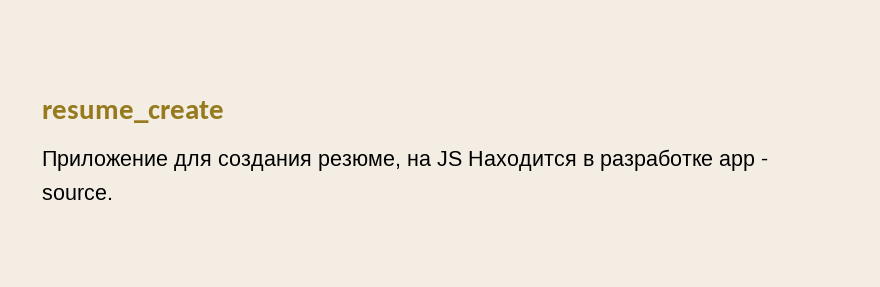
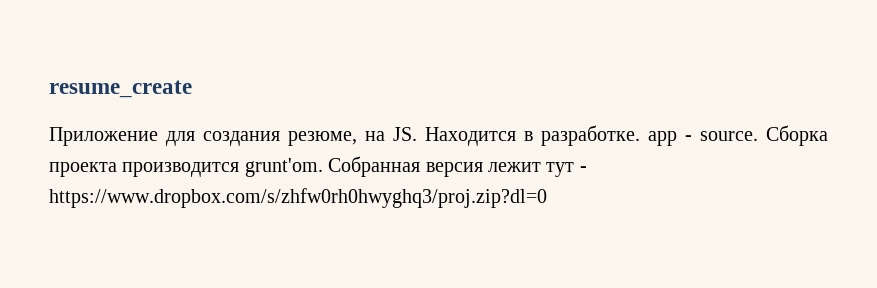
- Приложение для создания резюме, на JS Находится в разработке app - source.
+ Приложение для создания резюме, на JS. Находится в разработке. app - source.
+ Сборка проекта производится grunt'om. Собранная версия лежит тут - https://www.dropbox.com/s/zhfw0rh0hwyghq3/proj.zip?dl=0

